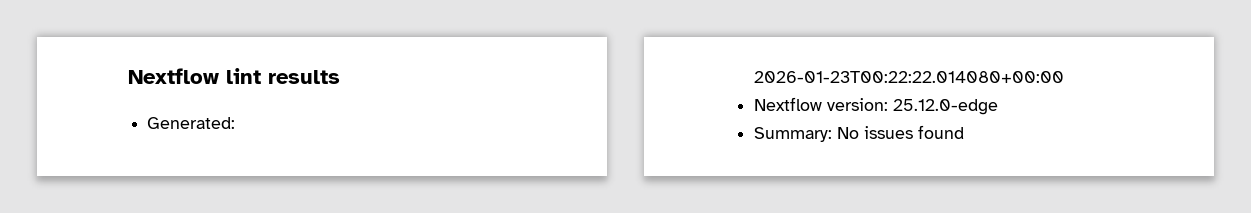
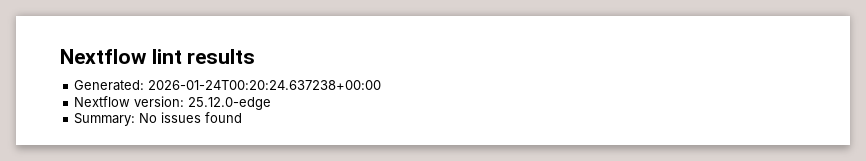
- Generated: 2026-01-23T00:22:22.014080+00:00
+ Generated: 2026-01-24T00:20:24.637238+00:00

